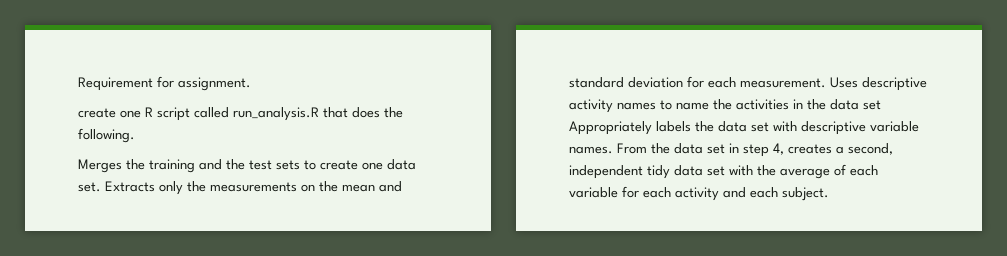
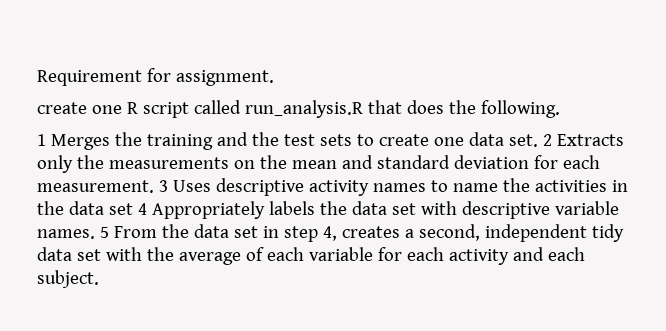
- Merges the training and the test sets to create one data set.
+ 1 Merges the training and the test sets to create one data set.
- Extracts only the measurements on the mean and standard deviation for each measurement.
+ 2 Extracts only the measurements on the mean and standard deviation for each measurement.
- Uses descriptive activity names to name the activities in the data set Appropriately labels the data set with descriptive variable names.
+ 3 Uses descriptive activity names to name the activities in the data set 4 Appropriately labels the data set with descriptive variable names.
- From the data set in step 4, creates a second, independent tidy data set with the average of each variable for each activity and each subject.
+ 5 From the data set in step 4, creates a second, independent tidy data set with the average of each variable for each activity and each subject.

